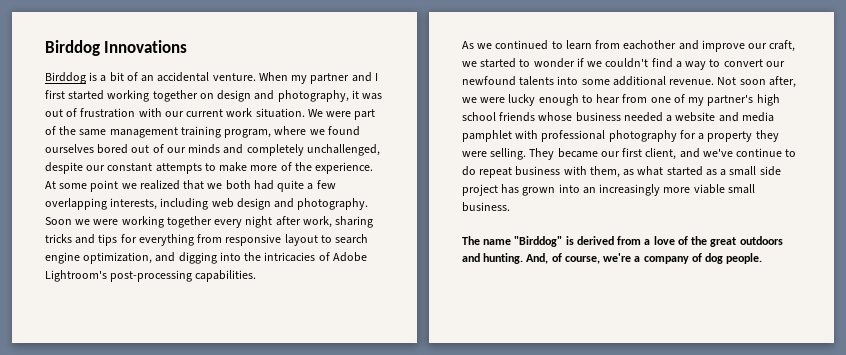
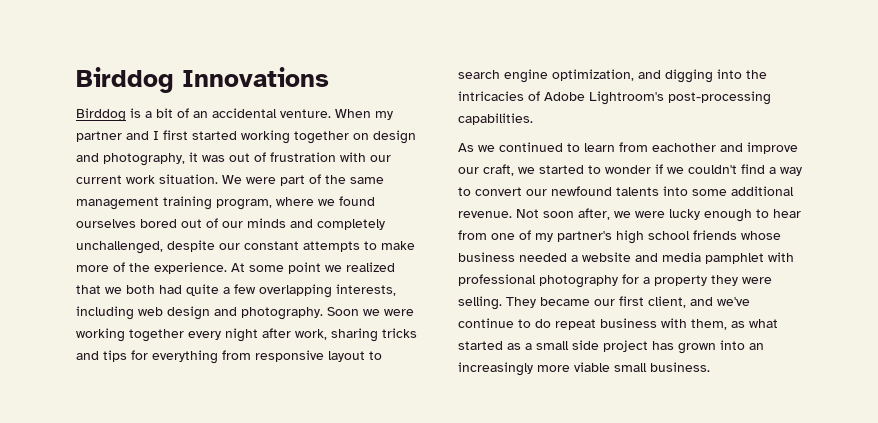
- The name "Birddog" is derived from a love of the great outdoors and hunting. And, of course, we're a company of dog people.

